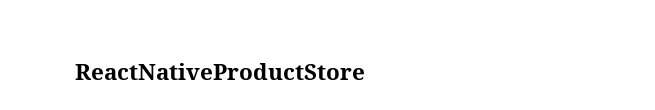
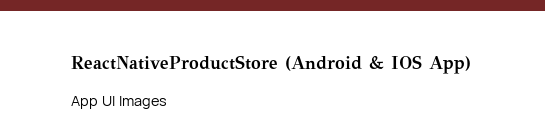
- ReactNativeProductStore
+ ReactNativeProductStore (Android & IOS App)
+ App UI Images

